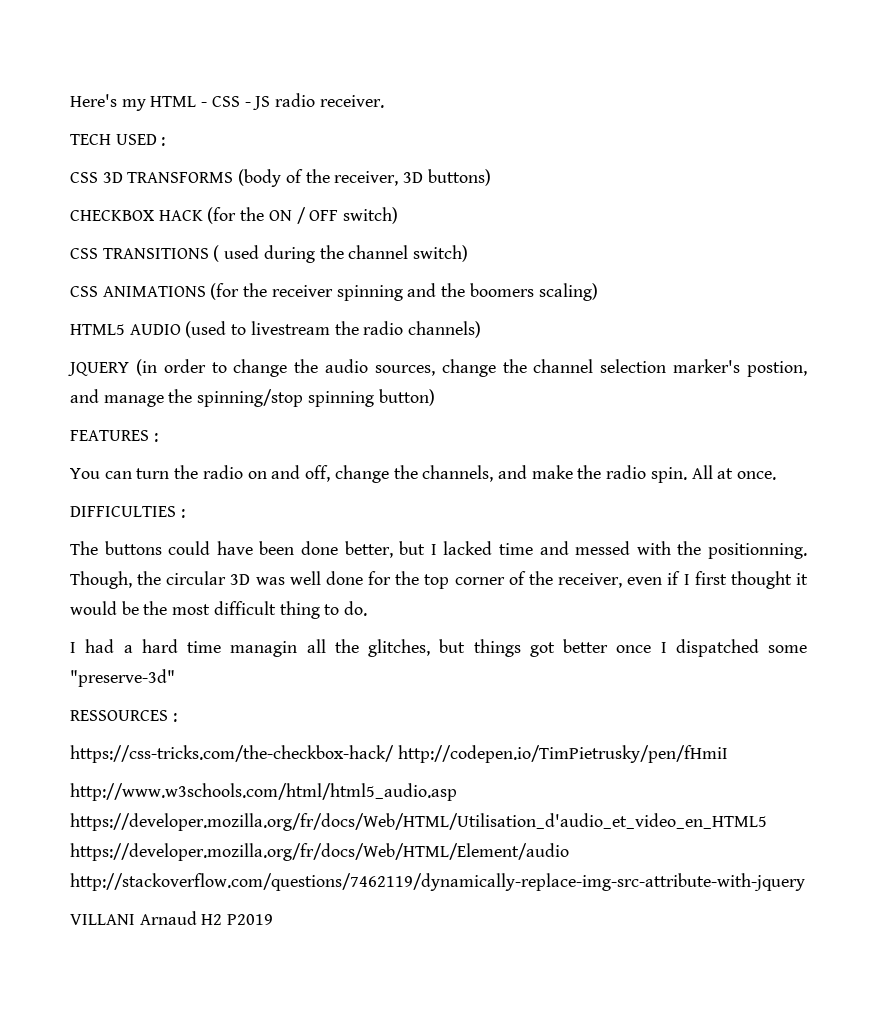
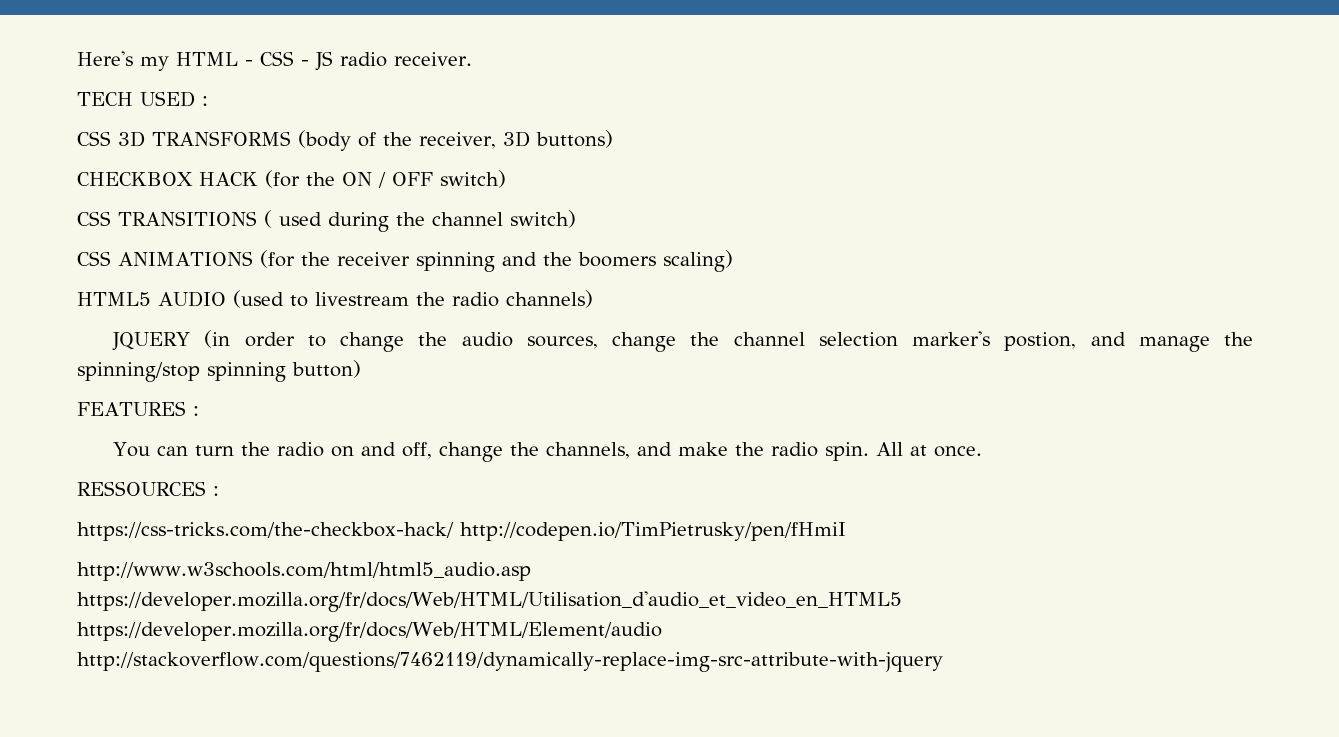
- DIFFICULTIES :
- The buttons could have been done better, but I lacked time and messed with the positionning. Though, the circular 3D was well done for the top corner of the receiver, even if I first thought it would be the most difficult thing to do.
- I had a hard time managin all the glitches, but things got better once I dispatched some "preserve-3d"
- VILLANI Arnaud H2 P2019

